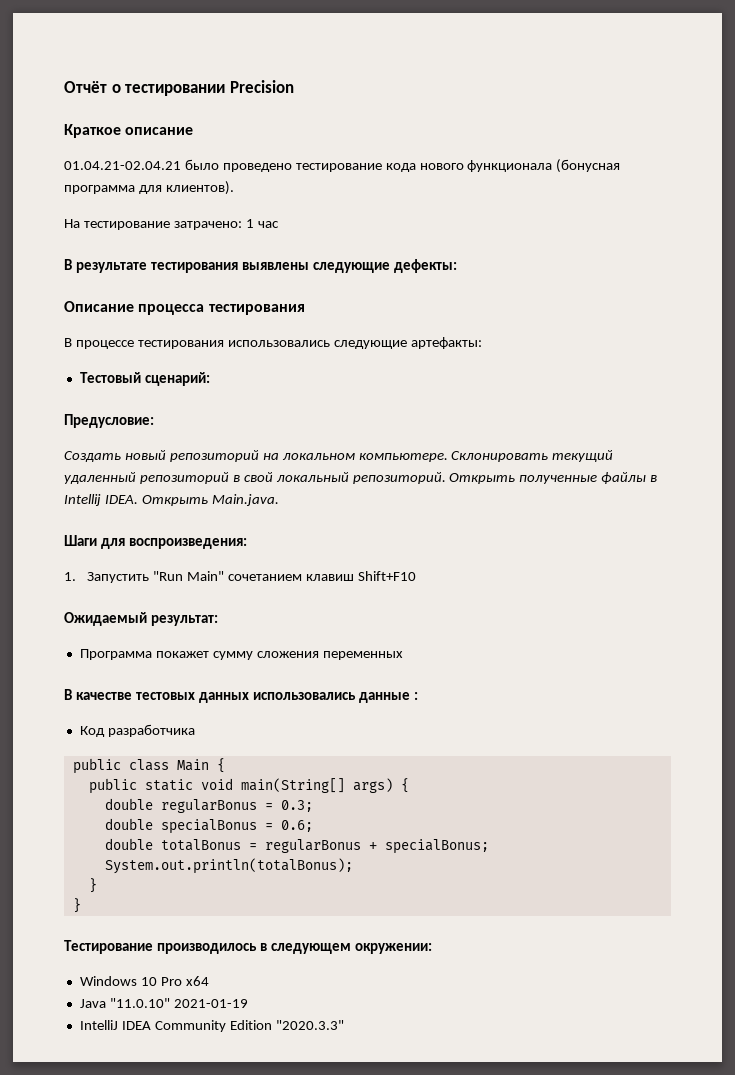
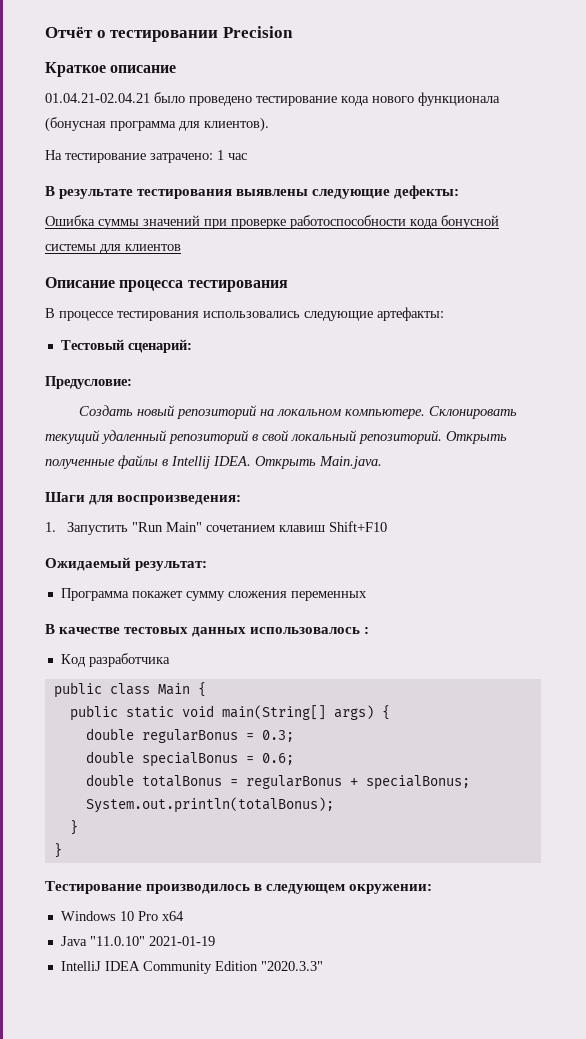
+ Ошибка суммы значений при проверке работоспособности кода бонусной системы для клиентов
- В качестве тестовых данных использовались данные :
+ В качестве тестовых данных использовалось :

